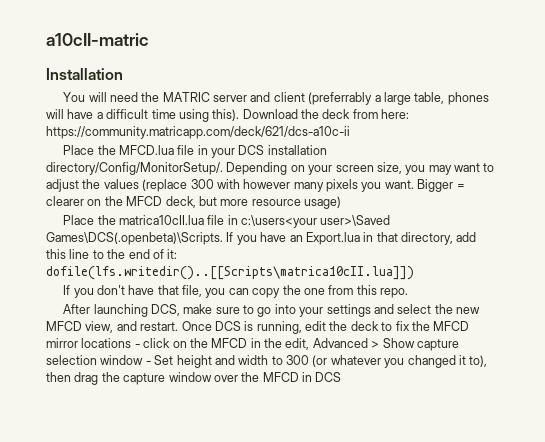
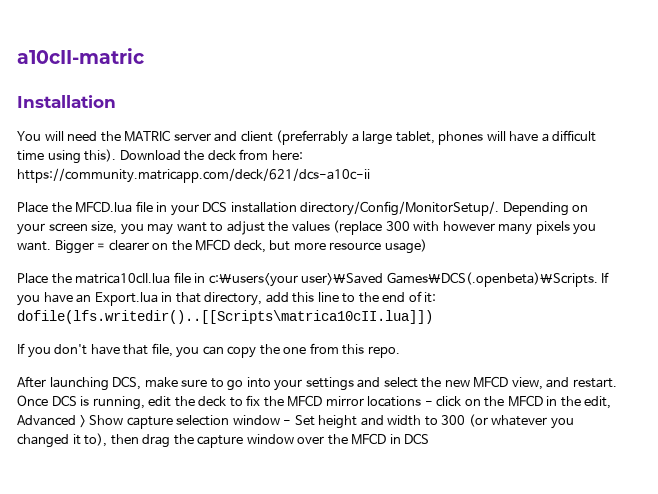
- You will need the MATRIC server and client (preferrably a large table, phones will have a difficult time using this).
+ You will need the MATRIC server and client (preferrably a large tablet, phones will have a difficult time using this).

